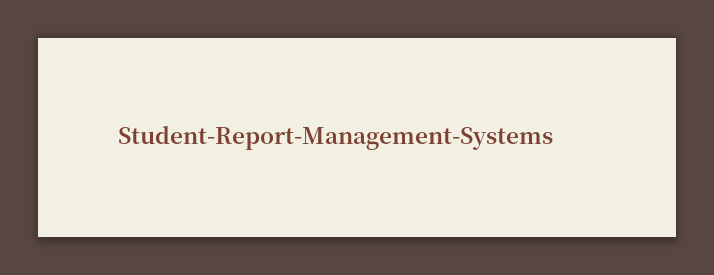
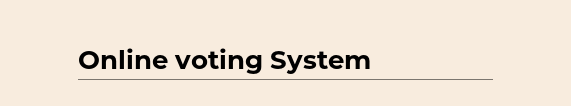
- Student-Report-Management-Systems
+ Online voting System

